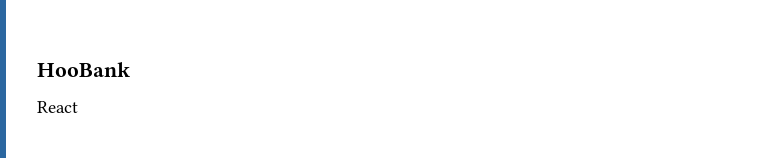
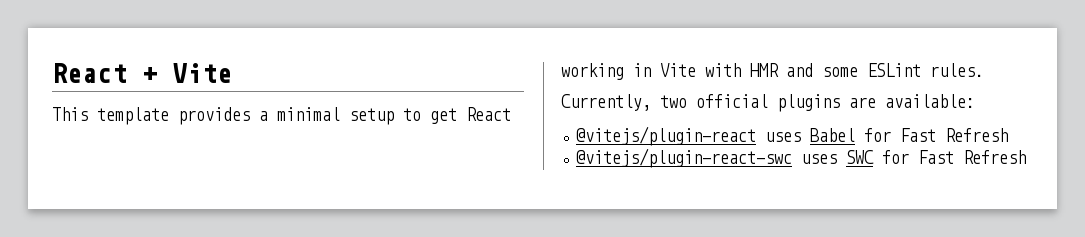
- HooBank
- React
+ React + Vite
+ This template provides a minimal setup to get React working in Vite with HMR and some ESLint rules.
+ Currently, two official plugins are available:
+ @vitejs/plugin-react uses Babel for Fast Refresh
+ @vitejs/plugin-react-swc uses SWC for Fast Refresh

